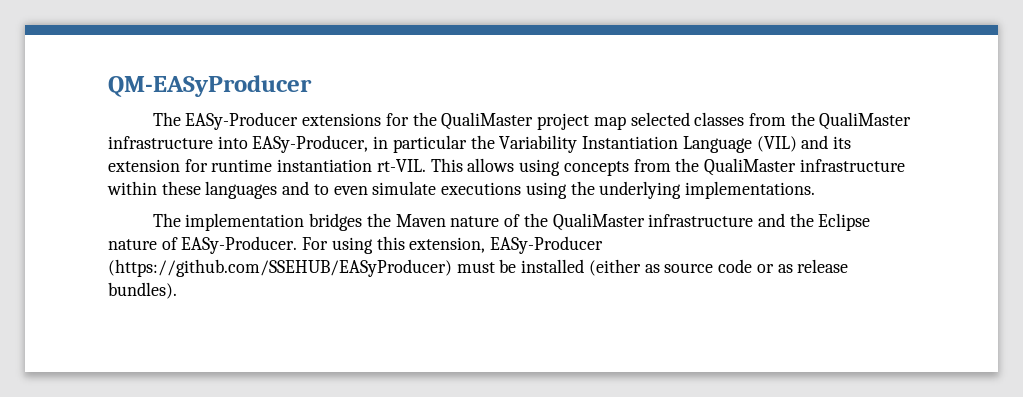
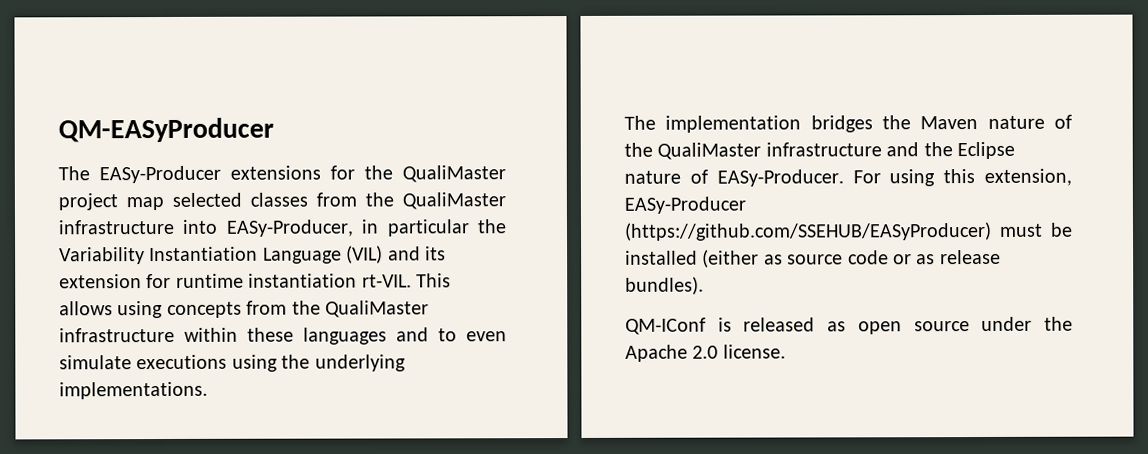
+ QM-IConf is released as open source under the Apache 2.0 license.

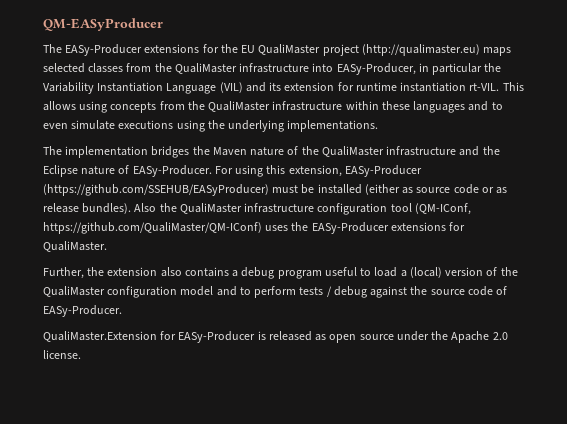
- The EASy-Producer extensions for the QualiMaster project map selected classes from the QualiMaster infrastructure into EASy-Producer, in particular the Variability Instantiation Language (VIL) and its extension for runtime instantiation rt-VIL.
+ The EASy-Producer extensions for the EU QualiMaster project (http://qualimaster.eu) maps selected classes from the QualiMaster infrastructure into EASy-Producer, in particular the Variability Instantiation Language (VIL) and its extension for runtime instantiation rt-VIL.
- For using this extension, EASy-Producer (https://github.com/SSEHUB/EASyProducer) must be installed (either as source code or as release bundles).
- QM-IConf is released as open source under the Apache 2.0 license.
+ For using this extension, EASy-Producer (https://github.com/SSEHUB/EASyProducer) must be installed (either as source code or as release bundles). Also the QualiMaster infrastructure configuration tool (QM-IConf, https://github.com/QualiMaster/QM-IConf) uses the EASy-Producer extensions for QualiMaster.
+ Further, the extension also contains a debug program useful to load a (local) version of the QualiMaster configuration model and to perform tests / debug against the source code of EASy-Producer.
+ QualiMaster.Extension for EASy-Producer is released as open source under the Apache 2.0 license.

